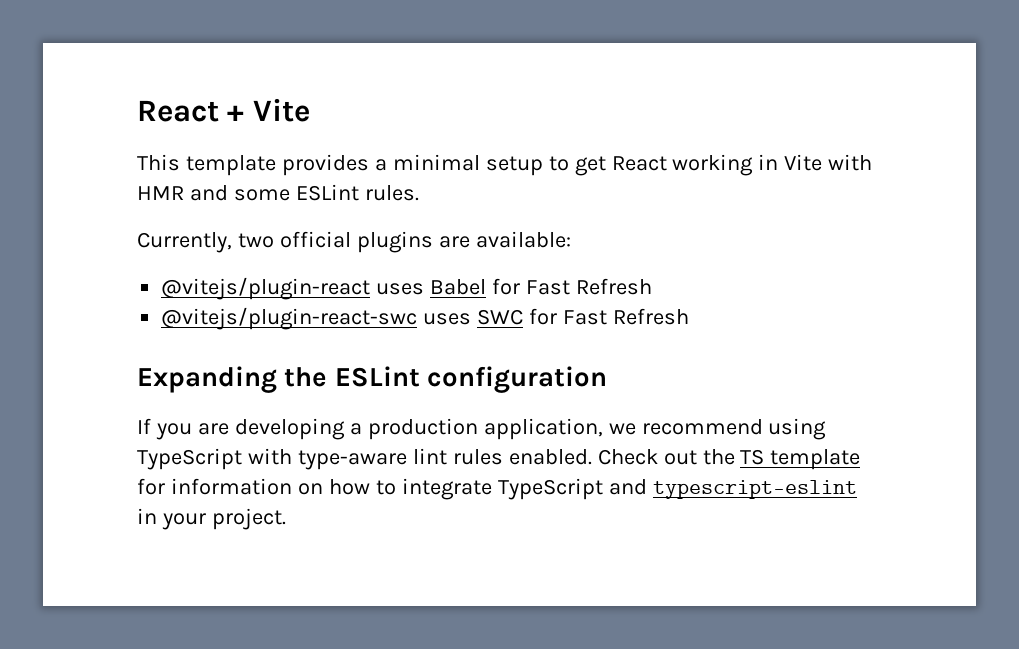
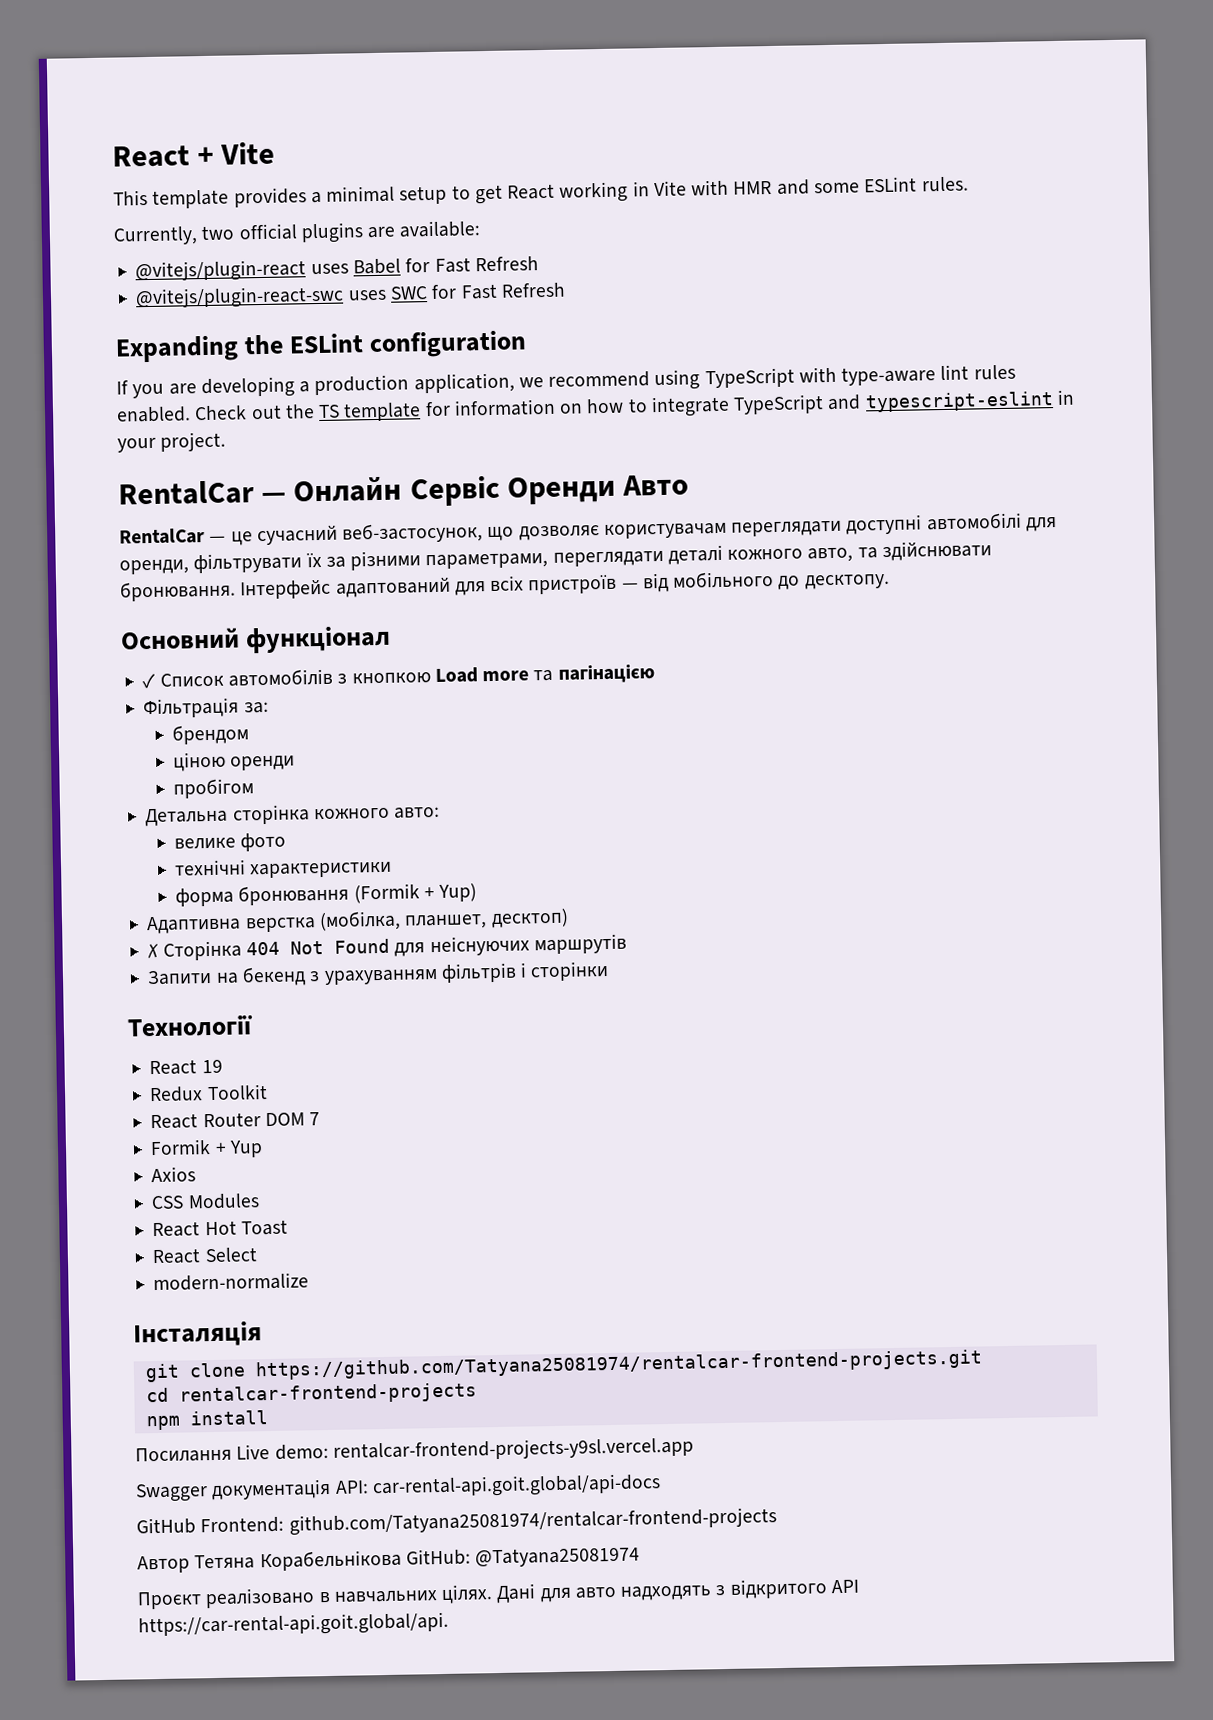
+ RentalCar — Онлайн Сервіс Оренди Авто
+ RentalCar — це сучасний веб-застосунок, що дозволяє користувачам переглядати доступні автомобілі для оренди, фільтрувати їх за різними параметрами, переглядати деталі кожного авто, та здійснювати бронювання. Інтерфейс адаптований для всіх пристроїв — від мобільного до десктопу.
+ Основний функціонал
+ ✓ Список автомобілів з кнопкою Load more та пагінацією
+ Фільтрація за:
+ брендом
+ ціною оренди
+ пробігом
+ Детальна сторінка кожного авто:
+ велике фото
+ технічні характеристики
+ форма бронювання (Formik + Yup)
+ Адаптивна верстка (мобілка, планшет, десктоп)
+ ✗ Сторінка 404 Not Found для неіснуючих маршрутів
+ Запити на бекенд з урахуванням фільтрів і сторінки
+ Технології
+ React 19
+ Redux Toolkit
+ React Router DOM 7
+ Formik + Yup
+ Axios
+ CSS Modules
+ React Hot Toast
+ React Select
+ modern-normalize
+ Інсталяція
+ git clone https://github.com/Tatyana25081974/rentalcar-frontend-projects.git
+ cd rentalcar-frontend-projects
+ npm install
+ Посилання Live demo: rentalcar-frontend-projects-y9sl.vercel.app
+ Swagger документація API: car-rental-api.goit.global/api-docs
+ GitHub Frontend: github.com/Tatyana25081974/rentalcar-frontend-projects
+ Автор Тетяна Корабельнікова GitHub: @Tatyana25081974
+ Проєкт реалізовано в навчальних цілях. Дані для авто надходять з відкритого API https://car-rental-api.goit.global/api.

